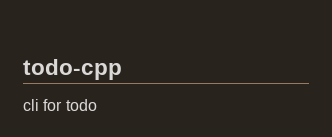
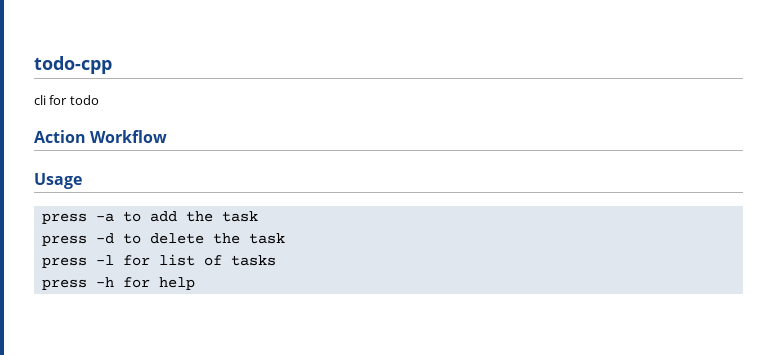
+ Action Workflow
+ Usage
+ press -a to add the task
+ press -d to delete the task
+ press -l for list of tasks
+ press -h for help

